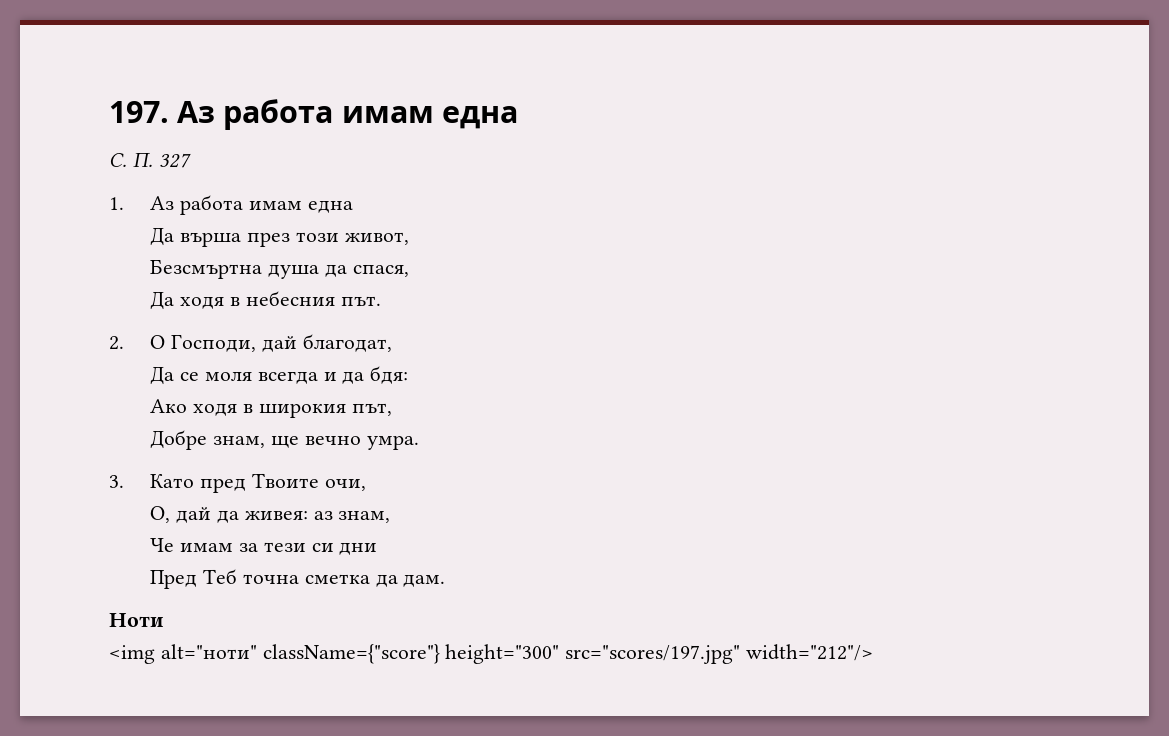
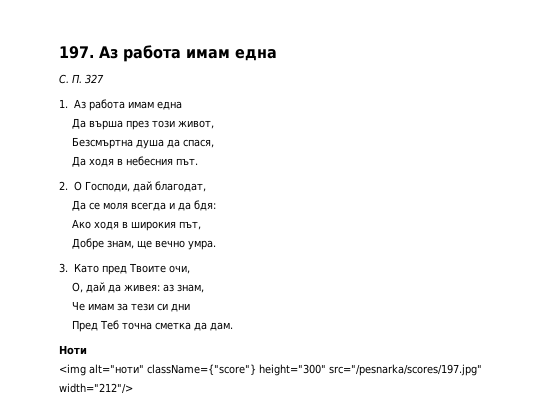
- <img alt="ноти" className={"score"} height="300" src="scores/197.jpg" width="212"/>
+ <img alt="ноти" className={"score"} height="300" src="/pesnarka/scores/197.jpg" width="212"/>

